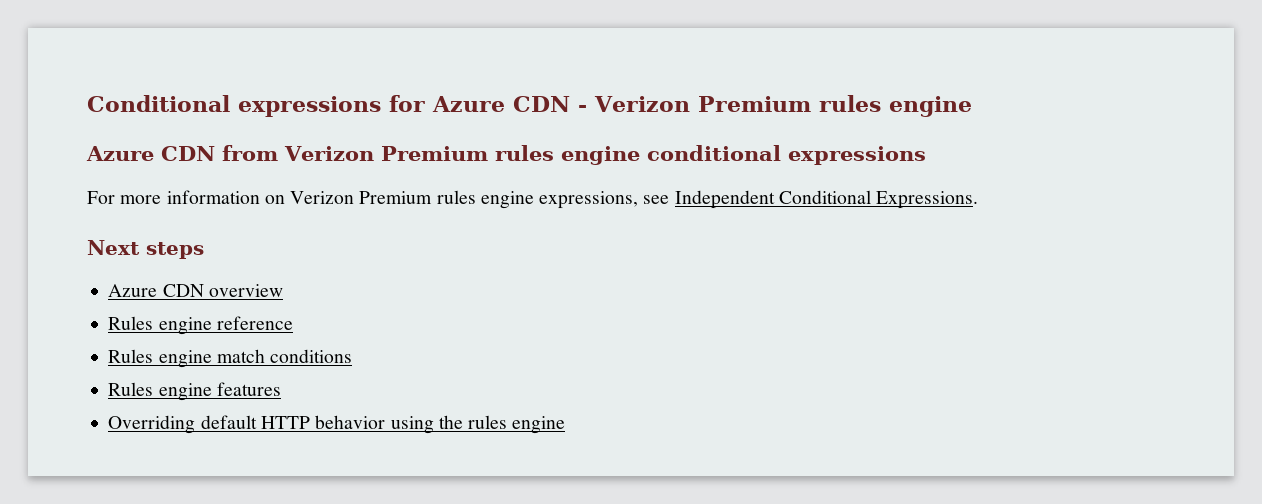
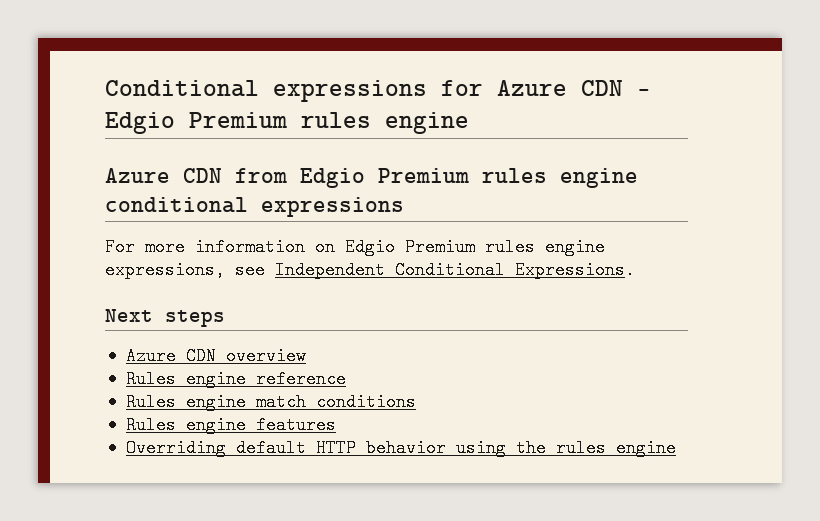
- Conditional expressions for Azure CDN - Verizon Premium rules engine
+ Conditional expressions for Azure CDN - Edgio Premium rules engine
- Azure CDN from Verizon Premium rules engine conditional expressions
+ Azure CDN from Edgio Premium rules engine conditional expressions
- For more information on Verizon Premium rules engine expressions, see Independent Conditional Expressions.
+ For more information on Edgio Premium rules engine expressions, see Independent Conditional Expressions.

